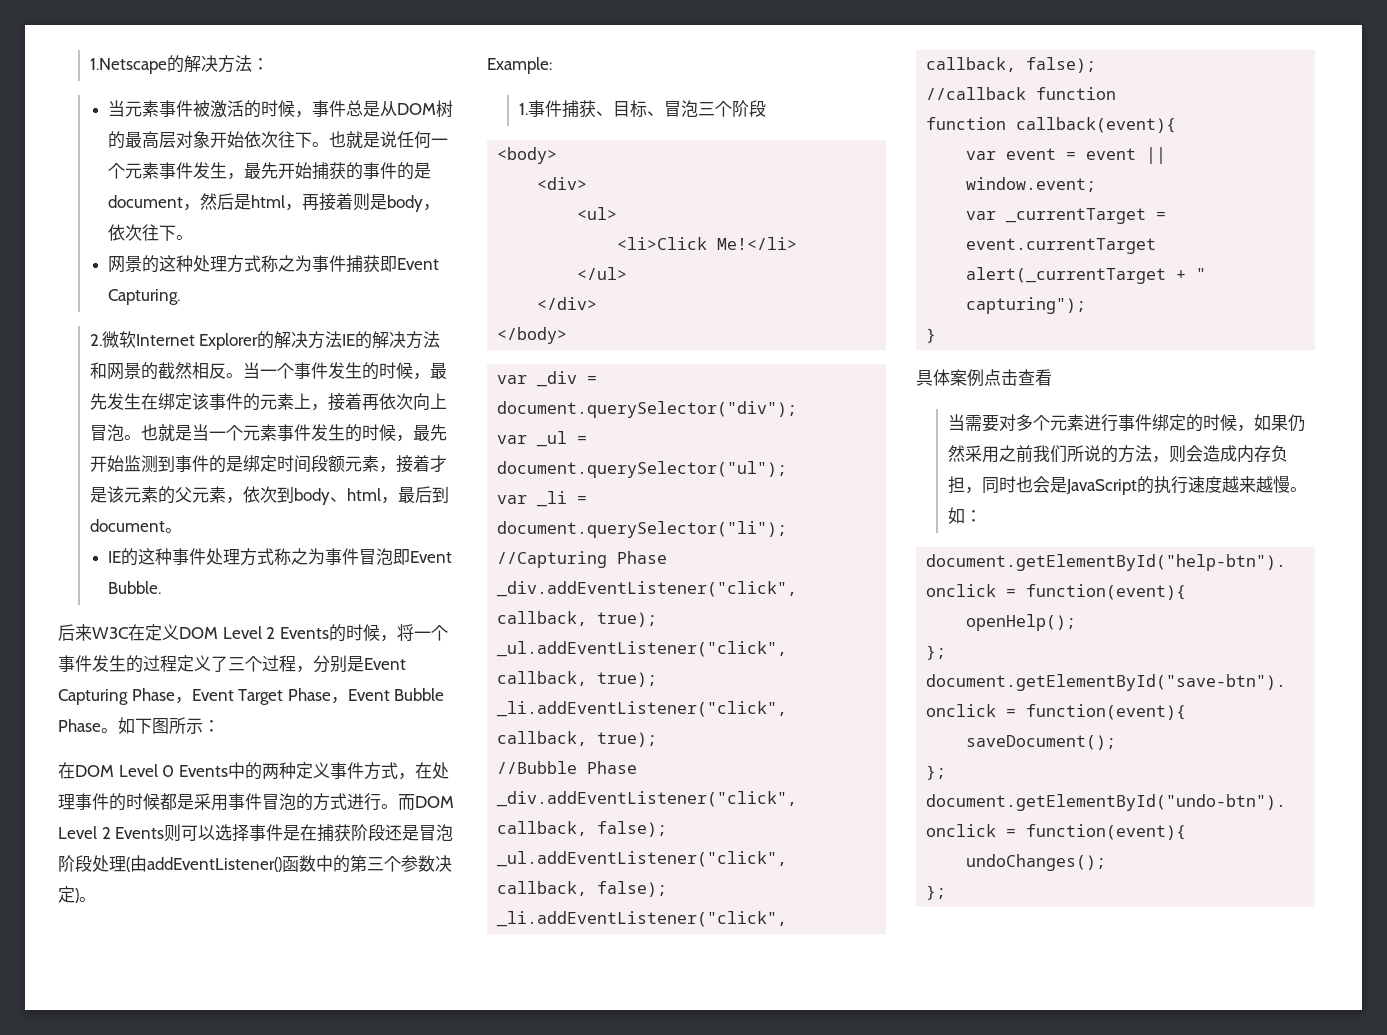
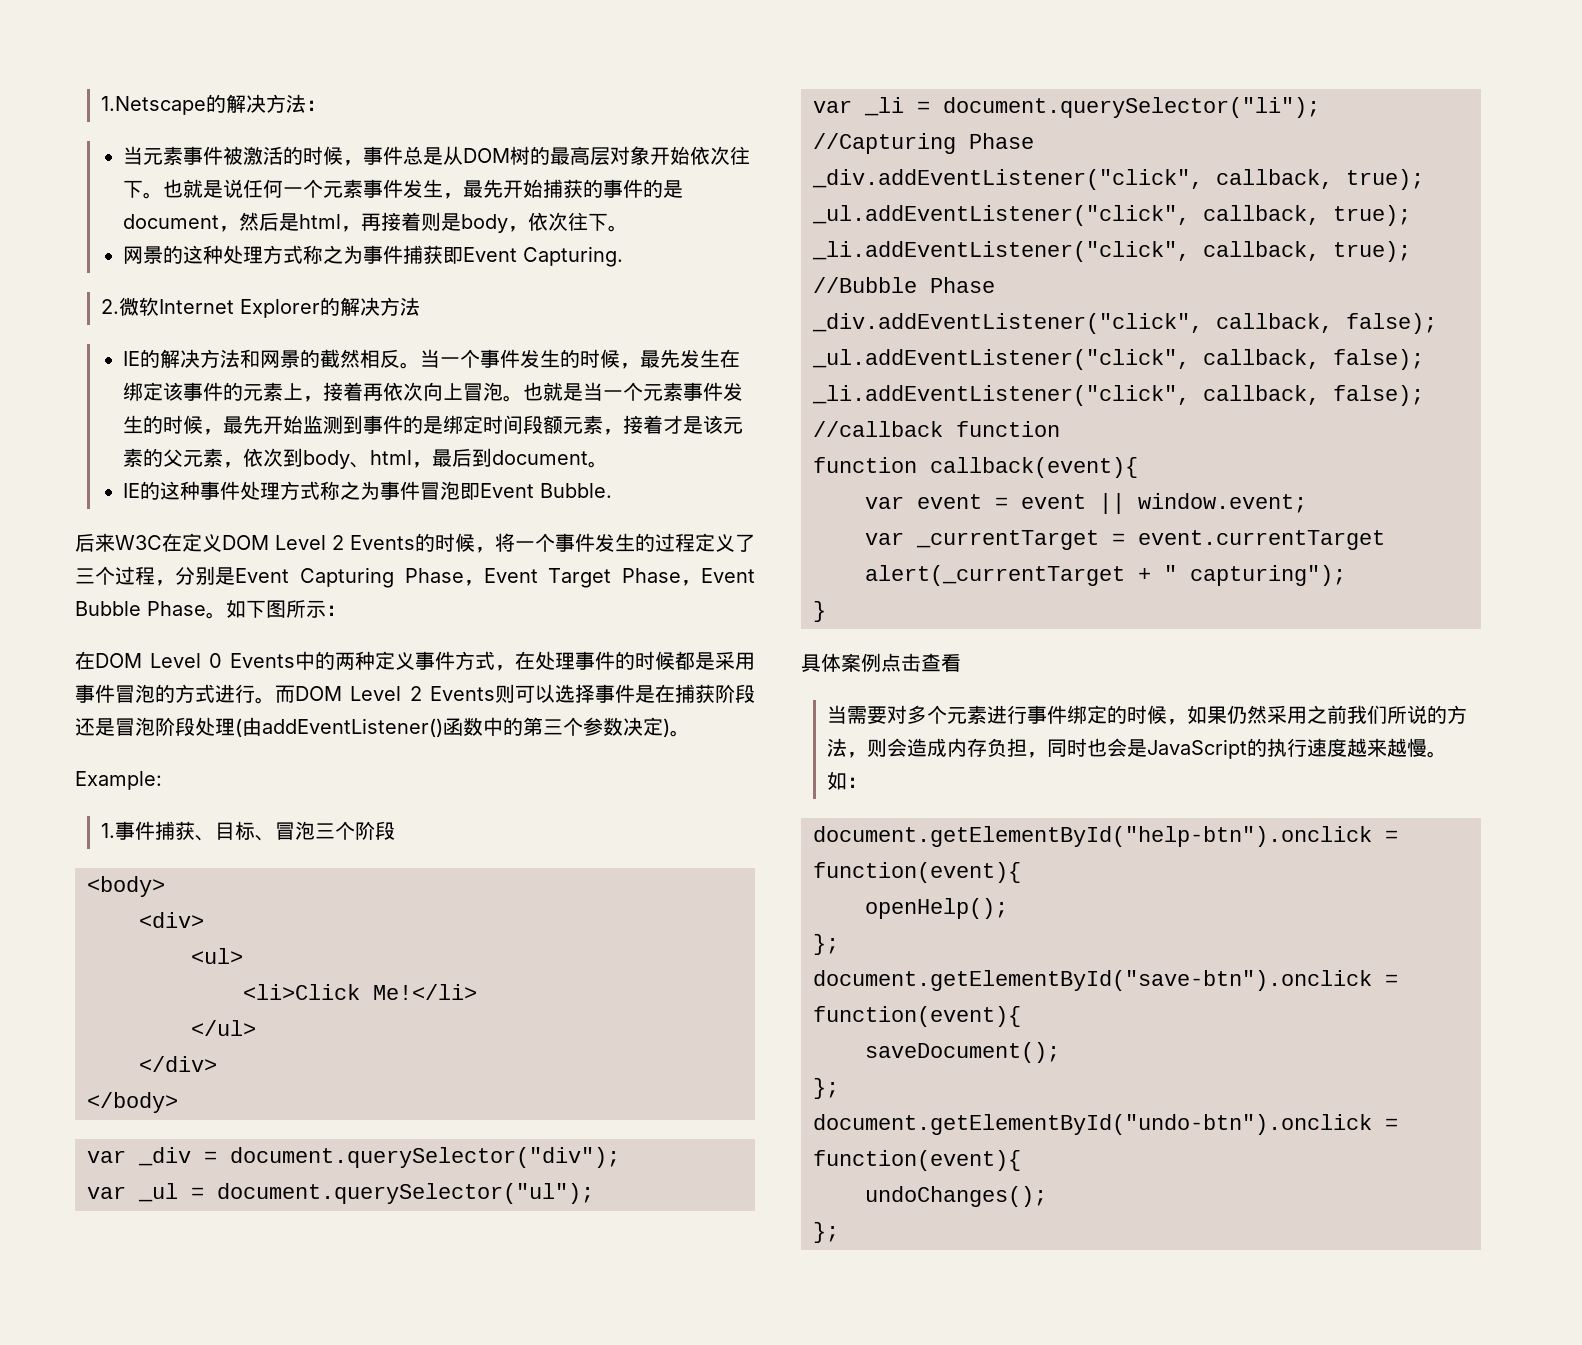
- 2.微软Internet Explorer的解决方法IE的解决方法和网景的截然相反。
+ 2.微软Internet Explorer的解决方法
+ IE的解决方法和网景的截然相反。

